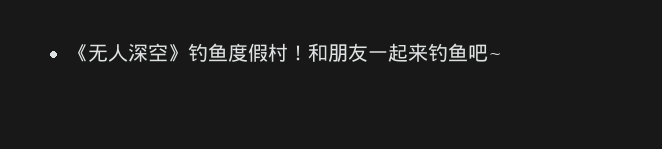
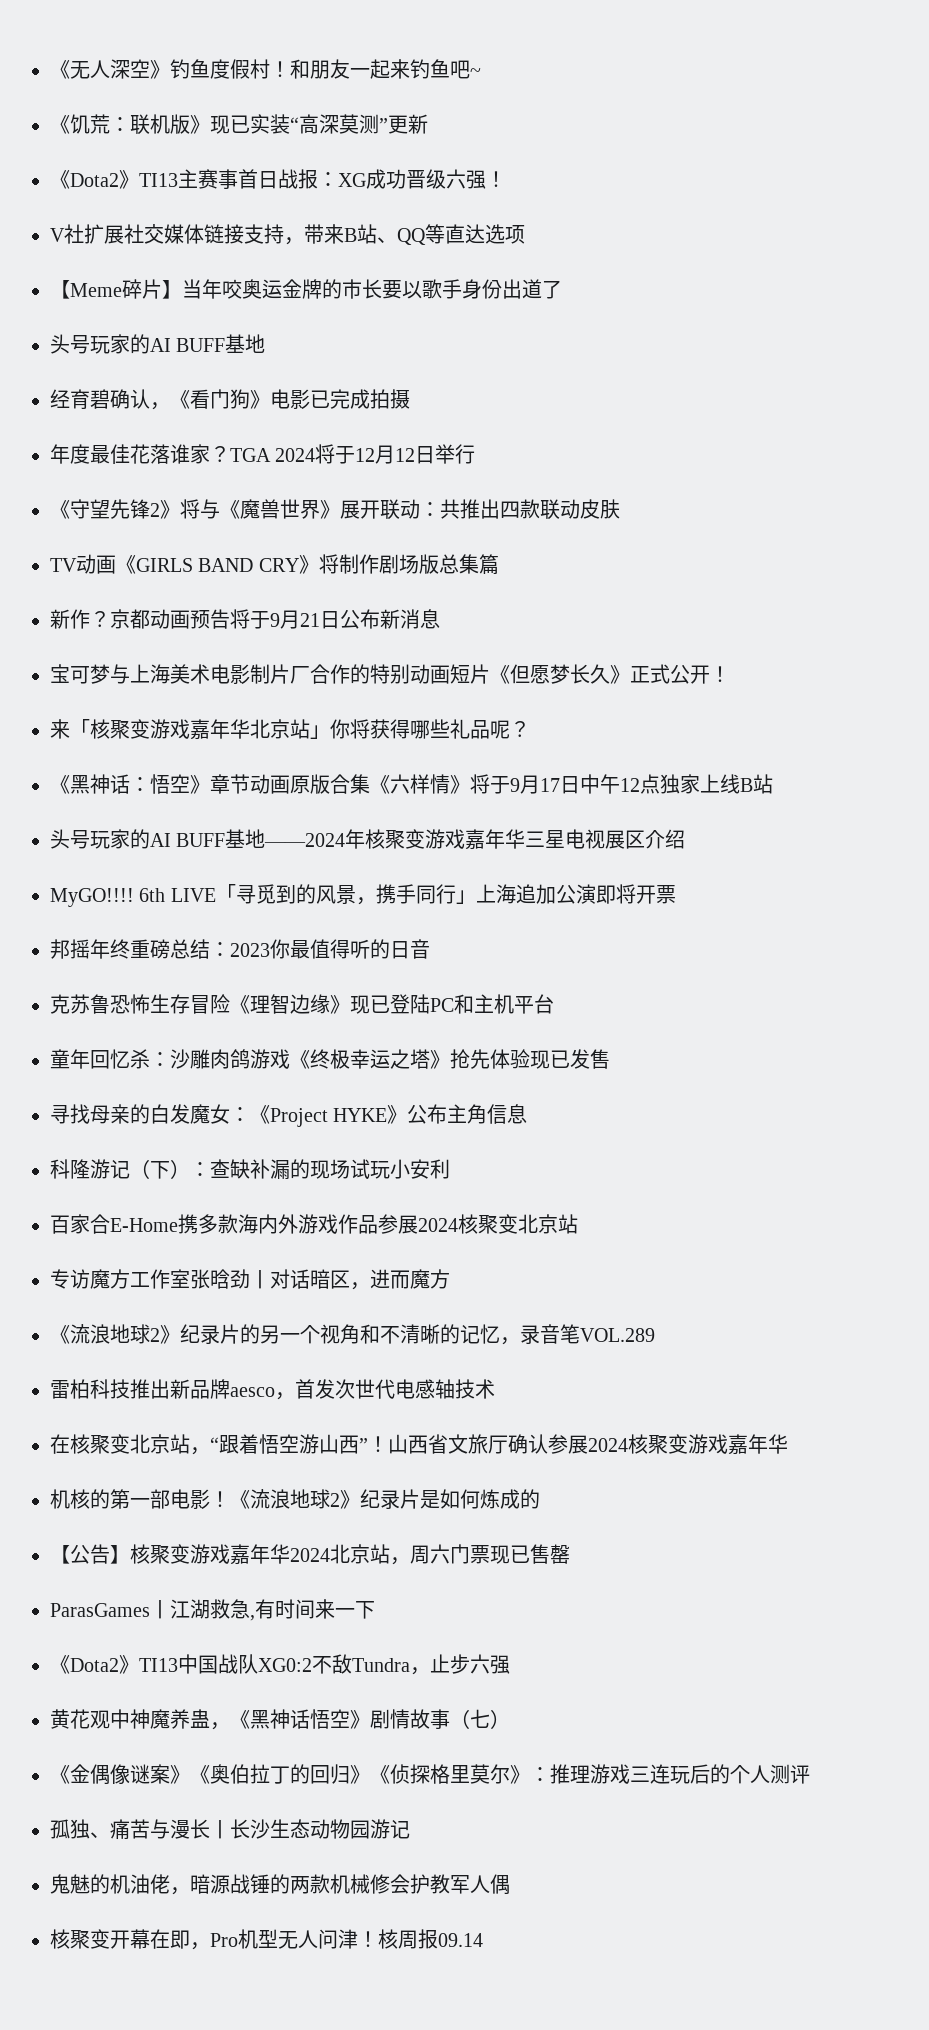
+ 《饥荒：联机版》现已实装“高深莫测”更新
+ 《Dota2》TI13主赛事首日战报：XG成功晋级六强！
+ V社扩展社交媒体链接支持，带来B站、QQ等直达选项
+ 【Meme碎片】当年咬奥运金牌的市长要以歌手身份出道了
+ 头号玩家的AI BUFF基地
+ 经育碧确认，《看门狗》电影已完成拍摄
+ 年度最佳花落谁家？TGA 2024将于12月12日举行
+ 《守望先锋2》将与《魔兽世界》展开联动：共推出四款联动皮肤
+ TV动画《GIRLS BAND CRY》将制作剧场版总集篇
+ 新作？京都动画预告将于9月21日公布新消息
+ 宝可梦与上海美术电影制片厂合作的特别动画短片《但愿梦长久》正式公开！
+ 来「核聚变游戏嘉年华北京站」你将获得哪些礼品呢？
+ 《黑神话：悟空》章节动画原版合集《六样情》将于9月17日中午12点独家上线B站
+ 头号玩家的AI BUFF基地——2024年核聚变游戏嘉年华三星电视展区介绍
+ MyGO!!!! 6th LIVE「寻觅到的风景，携手同行」上海追加公演即将开票
+ 邦摇年终重磅总结：2023你最值得听的日音
+ 克苏鲁恐怖生存冒险《理智边缘》现已登陆PC和主机平台
+ 童年回忆杀：沙雕肉鸽游戏《终极幸运之塔》抢先体验现已发售
+ 寻找母亲的白发魔女：《Project HYKE》公布主角信息
+ 科隆游记（下）：查缺补漏的现场试玩小安利
+ 百家合E-Home携多款海内外游戏作品参展2024核聚变北京站
+ 专访魔方工作室张晗劲丨对话暗区，进而魔方
+ 《流浪地球2》纪录片的另一个视角和不清晰的记忆，录音笔VOL.289
+ 雷柏科技推出新品牌aesco，首发次世代电感轴技术
+ 在核聚变北京站，“跟着悟空游山西”！山西省文旅厅确认参展2024核聚变游戏嘉年华
+ 机核的第一部电影！《流浪地球2》纪录片是如何炼成的
+ 【公告】核聚变游戏嘉年华2024北京站，周六门票现已售罄
+ ParasGames丨江湖救急,有时间来一下
+ 《Dota2》TI13中国战队XG0:2不敌Tundra，止步六强
+ 黄花观中神魔养蛊，《黑神话悟空》剧情故事（七）
+ 《金偶像谜案》《奥伯拉丁的回归》《侦探格里莫尔》：推理游戏三连玩后的个人测评
+ 孤独、痛苦与漫长丨长沙生态动物园游记
+ 鬼魅的机油佬，暗源战锤的两款机械修会护教军人偶
+ 核聚变开幕在即，Pro机型无人问津！核周报09.14

